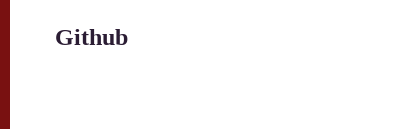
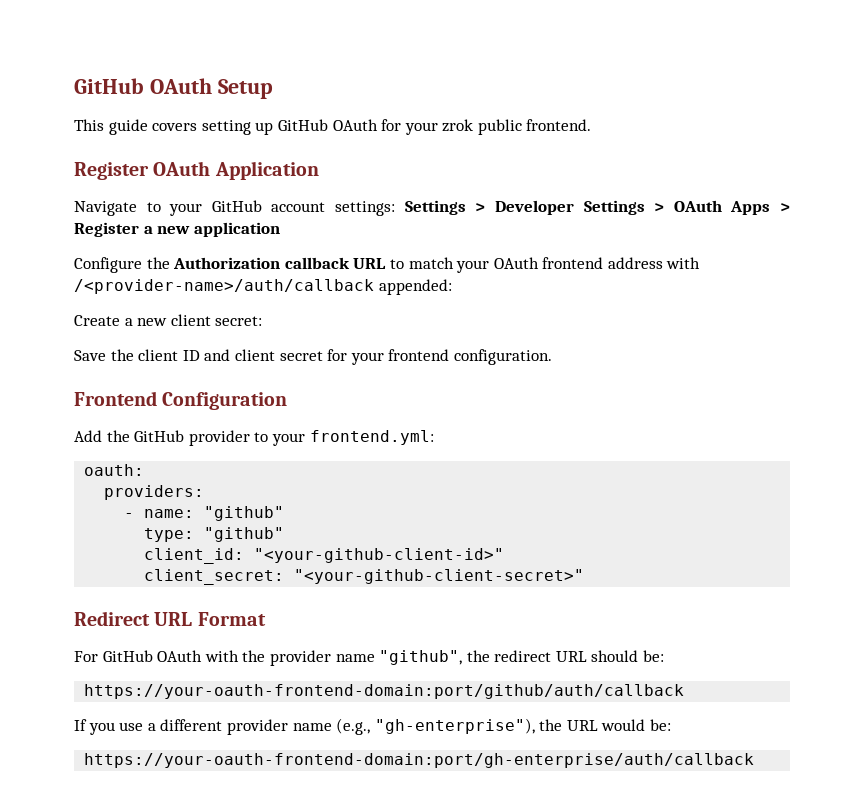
- Github
+ GitHub OAuth Setup
+ This guide covers setting up GitHub OAuth for your zrok public frontend.
+ Register OAuth Application
+ Navigate to your GitHub account settings: Settings > Developer Settings > OAuth Apps > Register a new application
+ Configure the Authorization callback URL to match your OAuth frontend address with /<provider-name>/auth/callback appended:
+ Create a new client secret:
+ Save the client ID and client secret for your frontend configuration.
+ Frontend Configuration
+ Add the GitHub provider to your frontend.yml:
+ oauth:
+ providers:
+ - name: "github"
+ type: "github"
+ client_id: "<your-github-client-id>"
+ client_secret: "<your-github-client-secret>"
+ Redirect URL Format
+ For GitHub OAuth with the provider name "github", the redirect URL should be:
+ https://your-oauth-frontend-domain:port/github/auth/callback
+ If you use a different provider name (e.g., "gh-enterprise"), the URL would be:
+ https://your-oauth-frontend-domain:port/gh-enterprise/auth/callback

